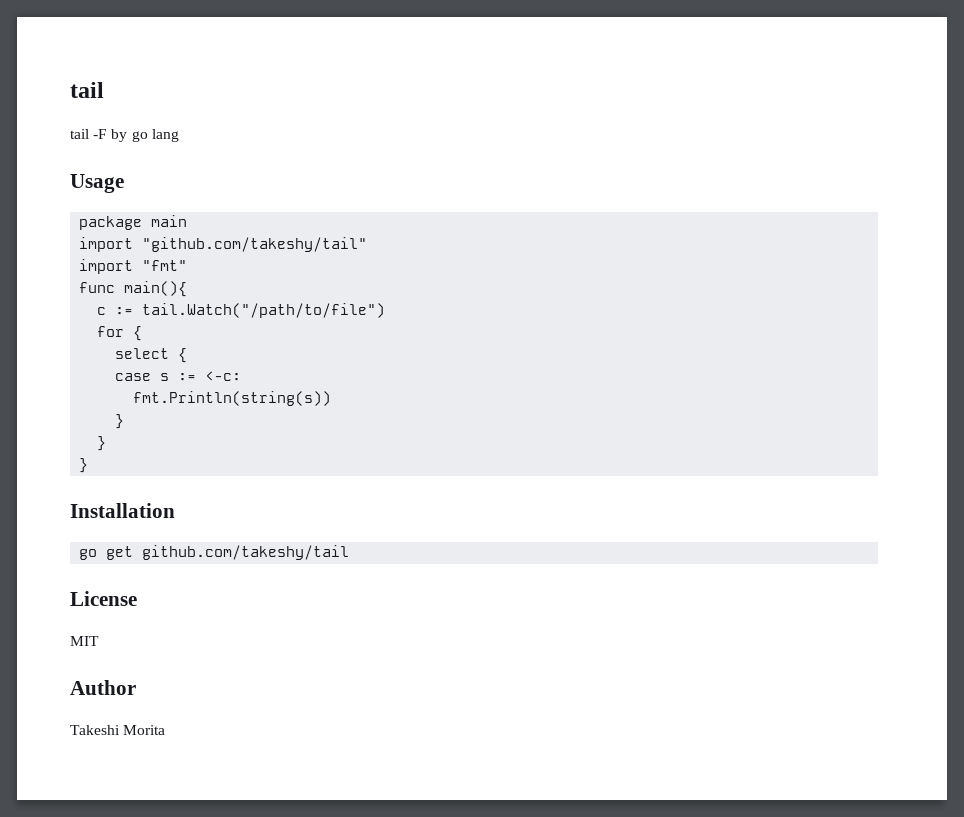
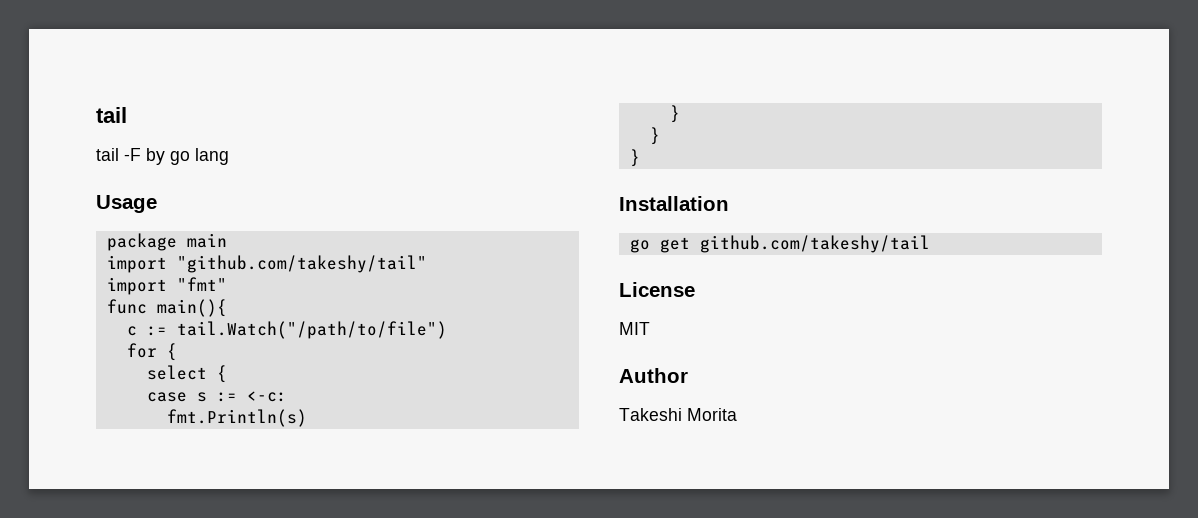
- fmt.Println(string(s))
+ fmt.Println(s)

